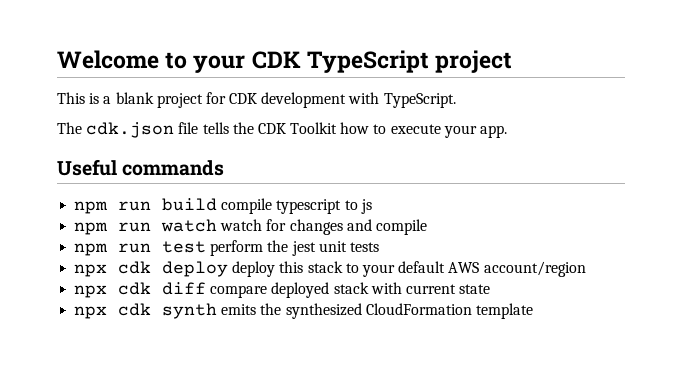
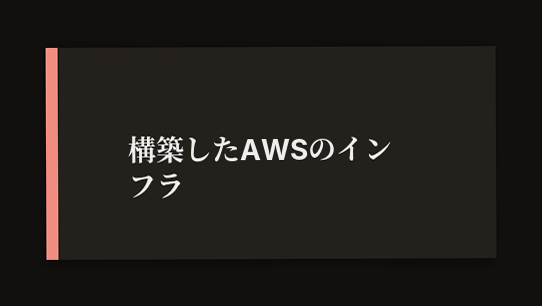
- Welcome to your CDK TypeScript project
- This is a blank project for CDK development with TypeScript.
- The cdk.json file tells the CDK Toolkit how to execute your app.
- Useful commands
- npm run build compile typescript to js
- npm run watch watch for changes and compile
- npm run test perform the jest unit tests
- npx cdk deploy deploy this stack to your default AWS account/region
- npx cdk diff compare deployed stack with current state
- npx cdk synth emits the synthesized CloudFormation template
+ 構築したAWSのインフラ

